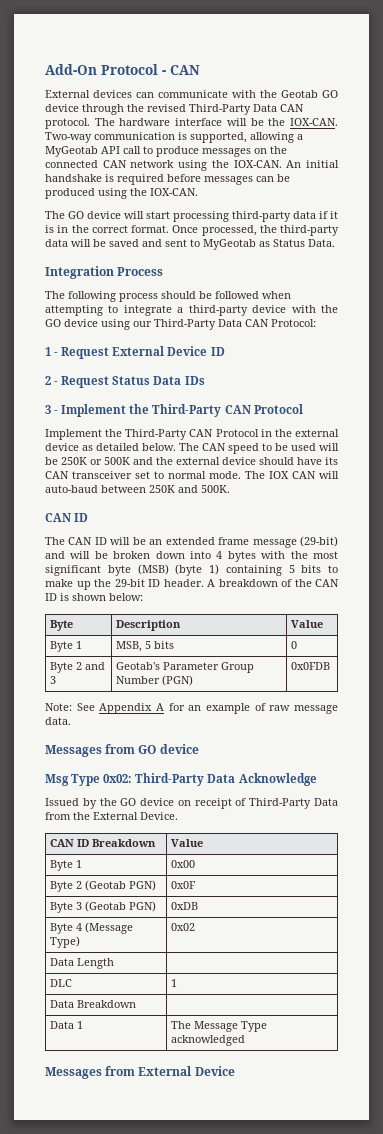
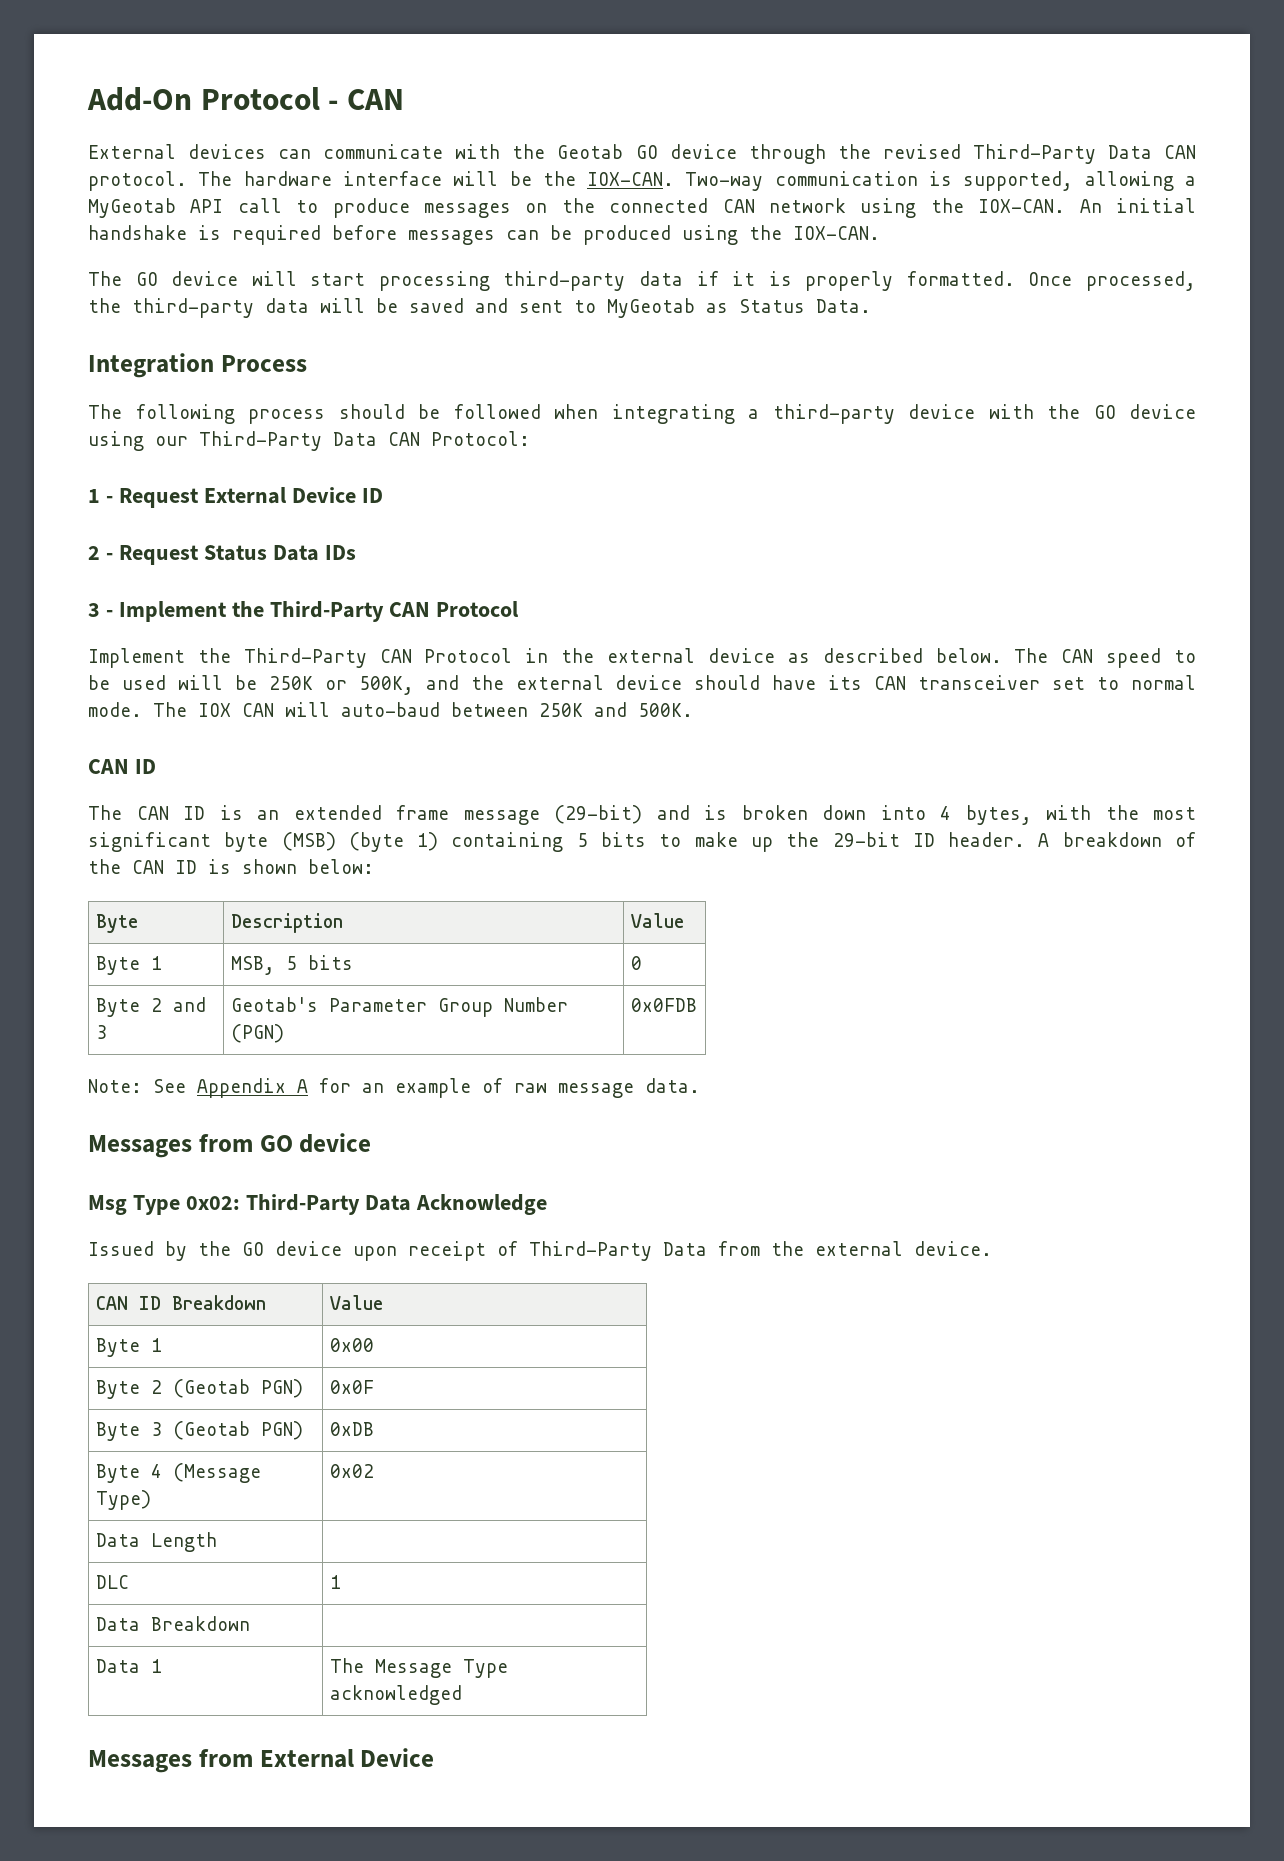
- The GO device will start processing third-party data if it is in the correct format.
+ The GO device will start processing third-party data if it is properly formatted.
- The following process should be followed when attempting to integrate a third-party device with the GO device using our Third-Party Data CAN Protocol:
+ The following process should be followed when integrating a third-party device with the GO device using our Third-Party Data CAN Protocol:
- Implement the Third-Party CAN Protocol in the external device as detailed below.
+ Implement the Third-Party CAN Protocol in the external device as described below.
- The CAN speed to be used will be 250K or 500K and the external device should have its CAN transceiver set to normal mode.
+ The CAN speed to be used will be 250K or 500K, and the external device should have its CAN transceiver set to normal mode.
- The CAN ID will be an extended frame message (29-bit) and will be broken down into 4 bytes with the most significant byte (MSB) (byte 1) containing 5 bits to make up the 29-bit ID header.
+ The CAN ID is an extended frame message (29-bit) and is broken down into 4 bytes, with the most significant byte (MSB) (byte 1) containing 5 bits to make up the 29-bit ID header.
- Issued by the GO device on receipt of Third-Party Data from the External Device.
+ Issued by the GO device upon receipt of Third-Party Data from the external device.

